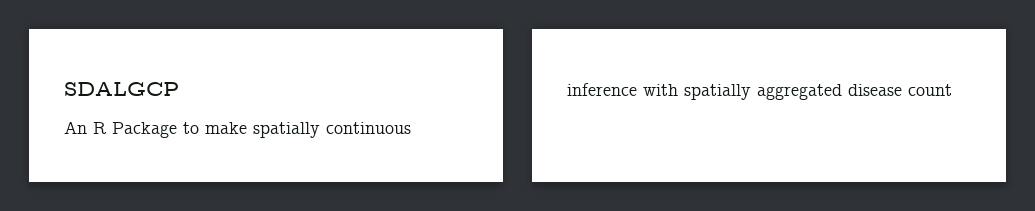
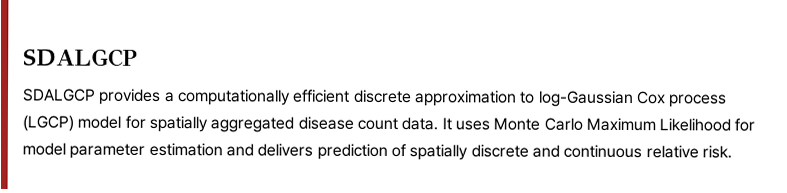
- An R Package to make spatially continuous inference with spatially aggregated disease count
+ SDALGCP provides a computationally efficient discrete approximation to log-Gaussian Cox process (LGCP) model for spatially aggregated disease count data. It uses Monte Carlo Maximum Likelihood for model parameter estimation and delivers prediction of spatially discrete and continuous relative risk.

